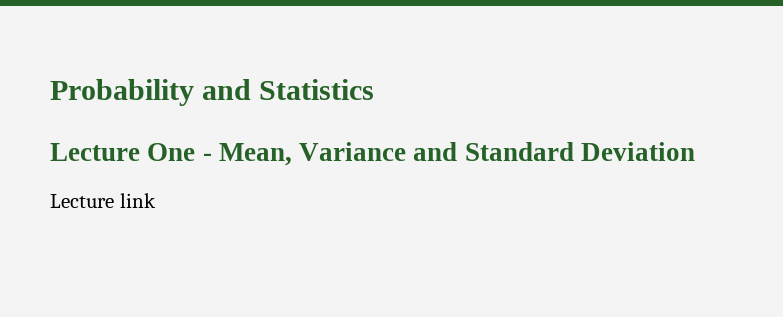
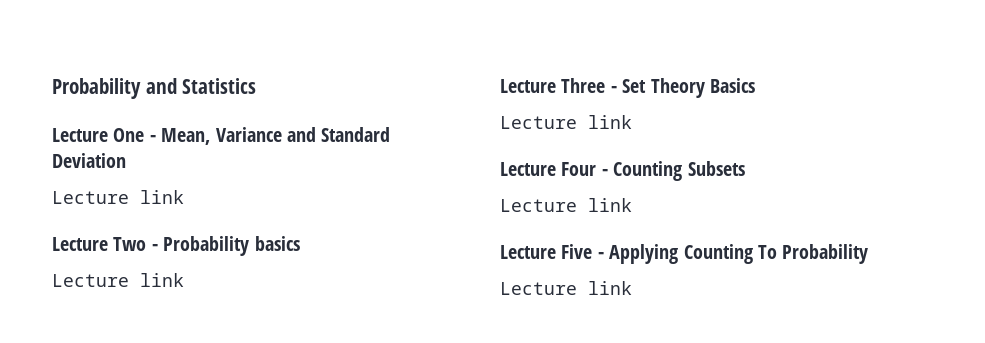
+ Lecture Two - Probability basics
+ Lecture link
+ Lecture Three - Set Theory Basics
+ Lecture link
+ Lecture Four - Counting Subsets
+ Lecture link
+ Lecture Five - Applying Counting To Probability
+ Lecture link

